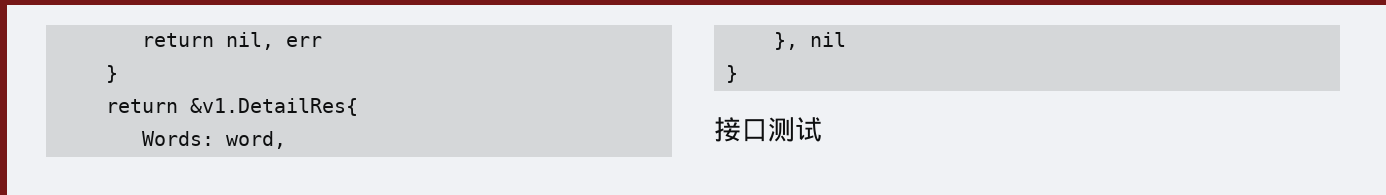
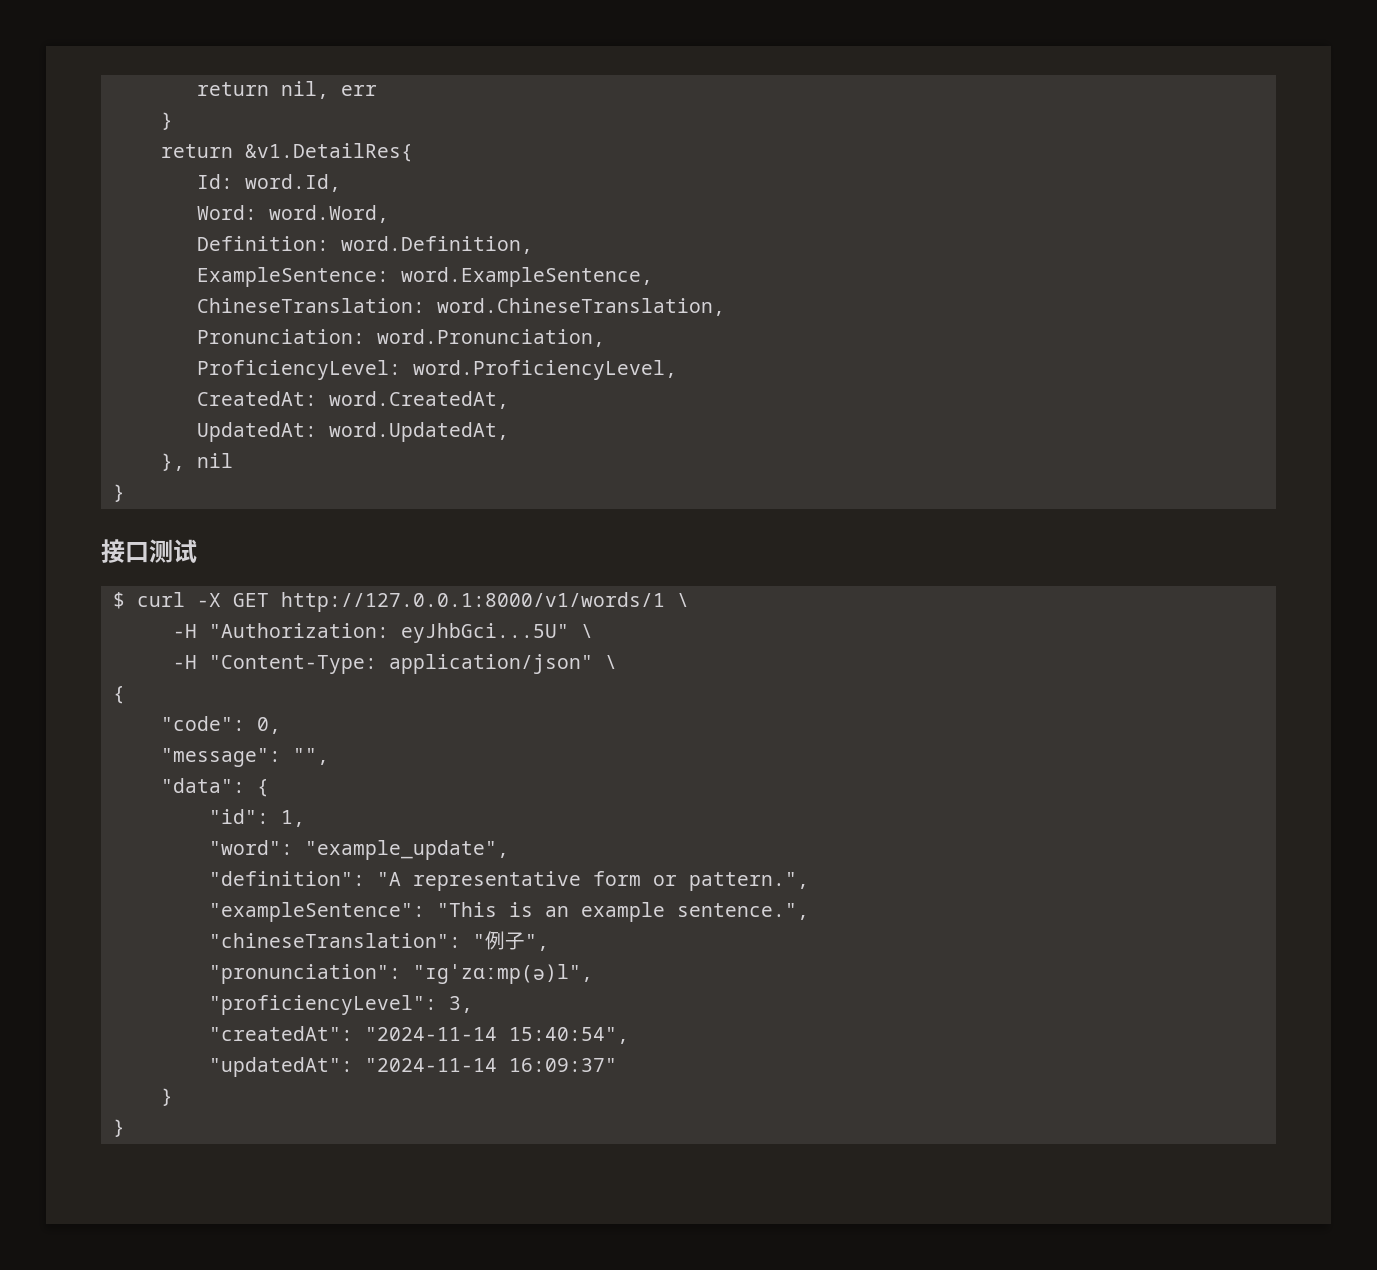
- Words: word,
+ Id: word.Id,
+ Word: word.Word,
+ Definition: word.Definition,
+ ExampleSentence: word.ExampleSentence,
+ ChineseTranslation: word.ChineseTranslation,
+ Pronunciation: word.Pronunciation,
+ ProficiencyLevel: word.ProficiencyLevel,
+ CreatedAt: word.CreatedAt,
+ UpdatedAt: word.UpdatedAt,
+ $ curl -X GET http://127.0.0.1:8000/v1/words/1 \
+ -H "Authorization: eyJhbGci...5U" \
+ -H "Content-Type: application/json" \
+ {
+ "code": 0,
+ "message": "",
+ "data": {
+ "id": 1,
+ "word": "example_update",
+ "definition": "A representative form or pattern.",
+ "exampleSentence": "This is an example sentence.",
+ "chineseTranslation": "例子",
+ "pronunciation": "ɪɡˈzɑːmp(ə)l",
+ "proficiencyLevel": 3,
+ "createdAt": "2024-11-14 15:40:54",
+ "updatedAt": "2024-11-14 16:09:37"
+ }
+ }

